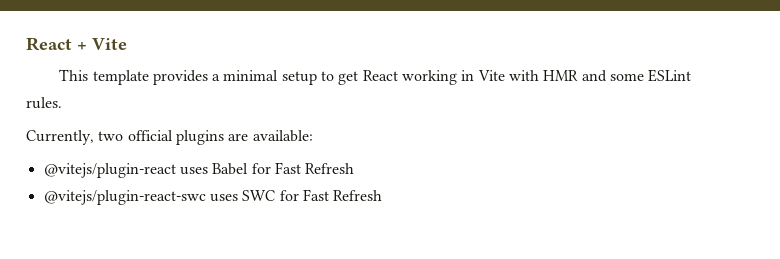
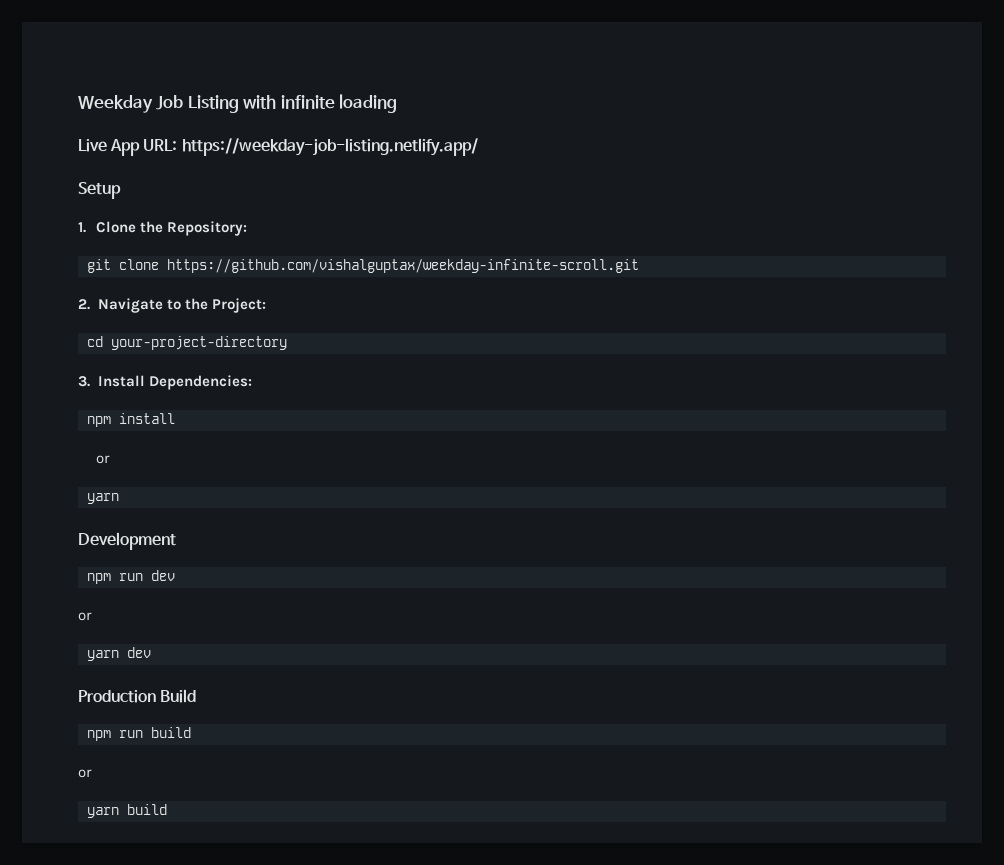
- React + Vite
- This template provides a minimal setup to get React working in Vite with HMR and some ESLint rules.
- Currently, two official plugins are available:
- @vitejs/plugin-react uses Babel for Fast Refresh
- @vitejs/plugin-react-swc uses SWC for Fast Refresh
+ Weekday Job Listing with infinite loading
+ Live App URL: https://weekday-job-listing.netlify.app/
+ Setup
+ 1. Clone the Repository:
+ git clone https://github.com/vishalguptax/weekday-infinite-scroll.git
+ 2. Navigate to the Project:
+ cd your-project-directory
+ 3. Install Dependencies:
+ npm install
+ or
+ yarn
+ Development
+ npm run dev
+ or
+ yarn dev
+ Production Build
+ npm run build
+ or
+ yarn build

